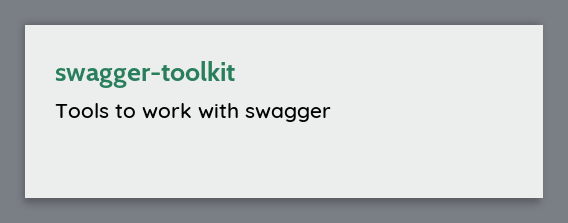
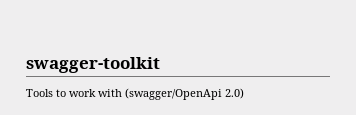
- Tools to work with swagger
+ Tools to work with (swagger/OpenApi 2.0)

